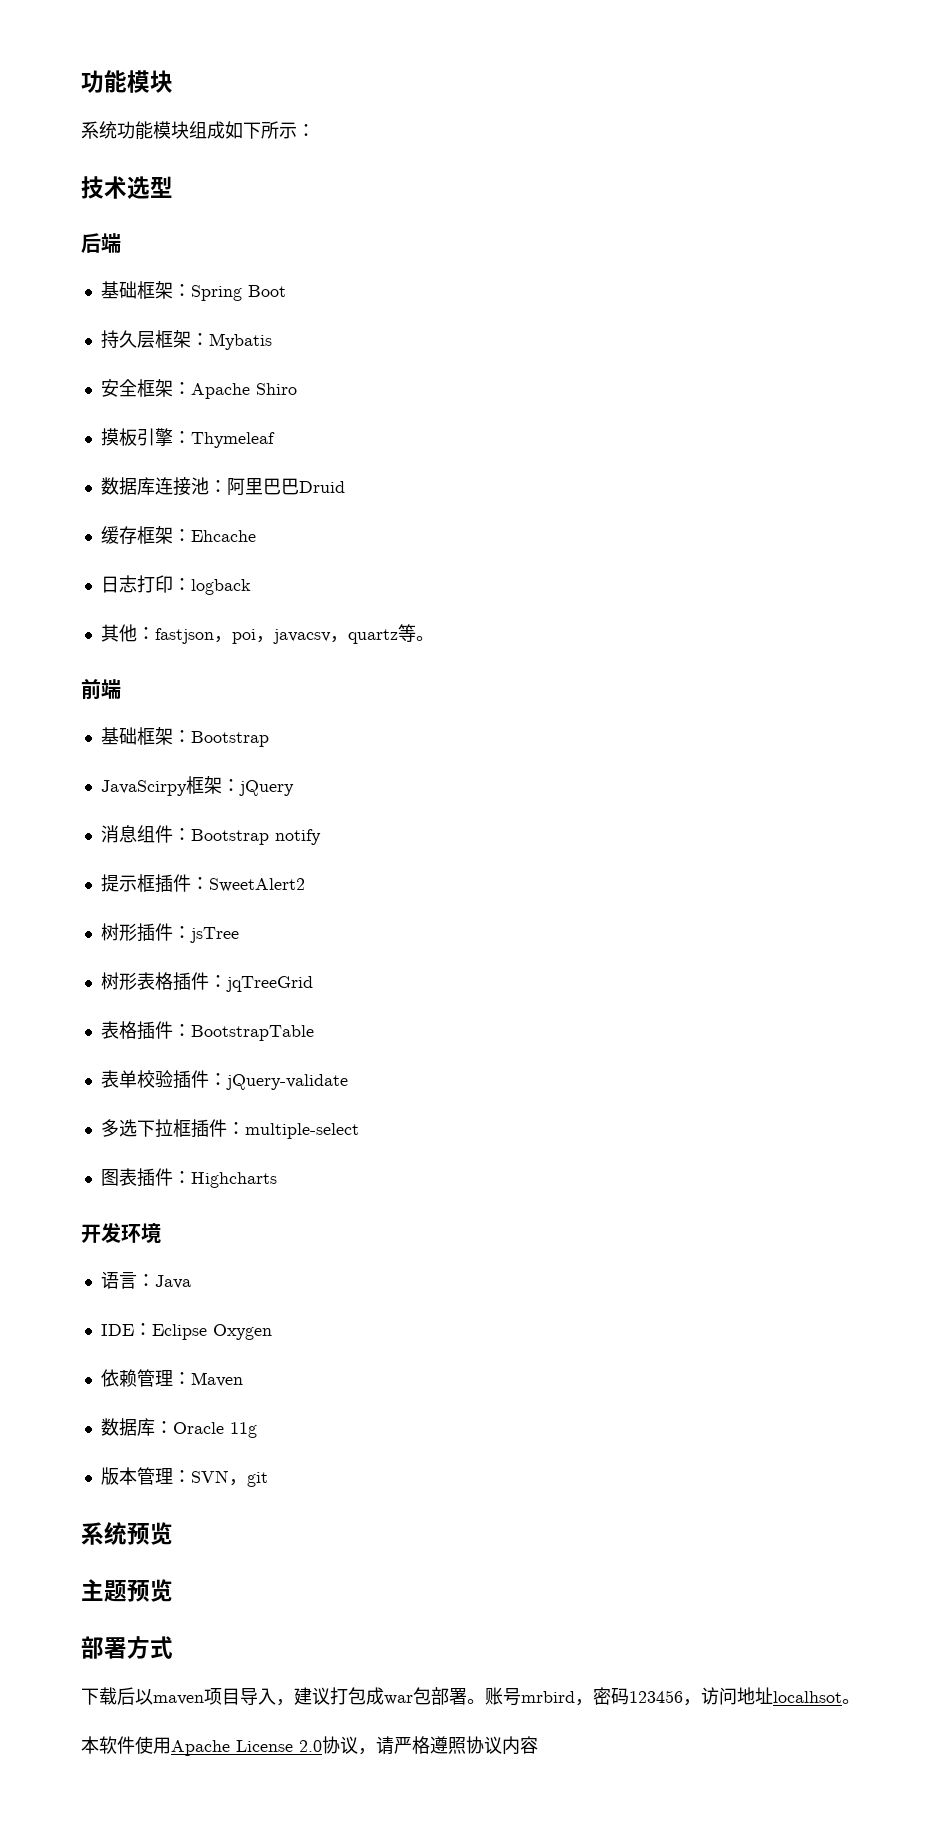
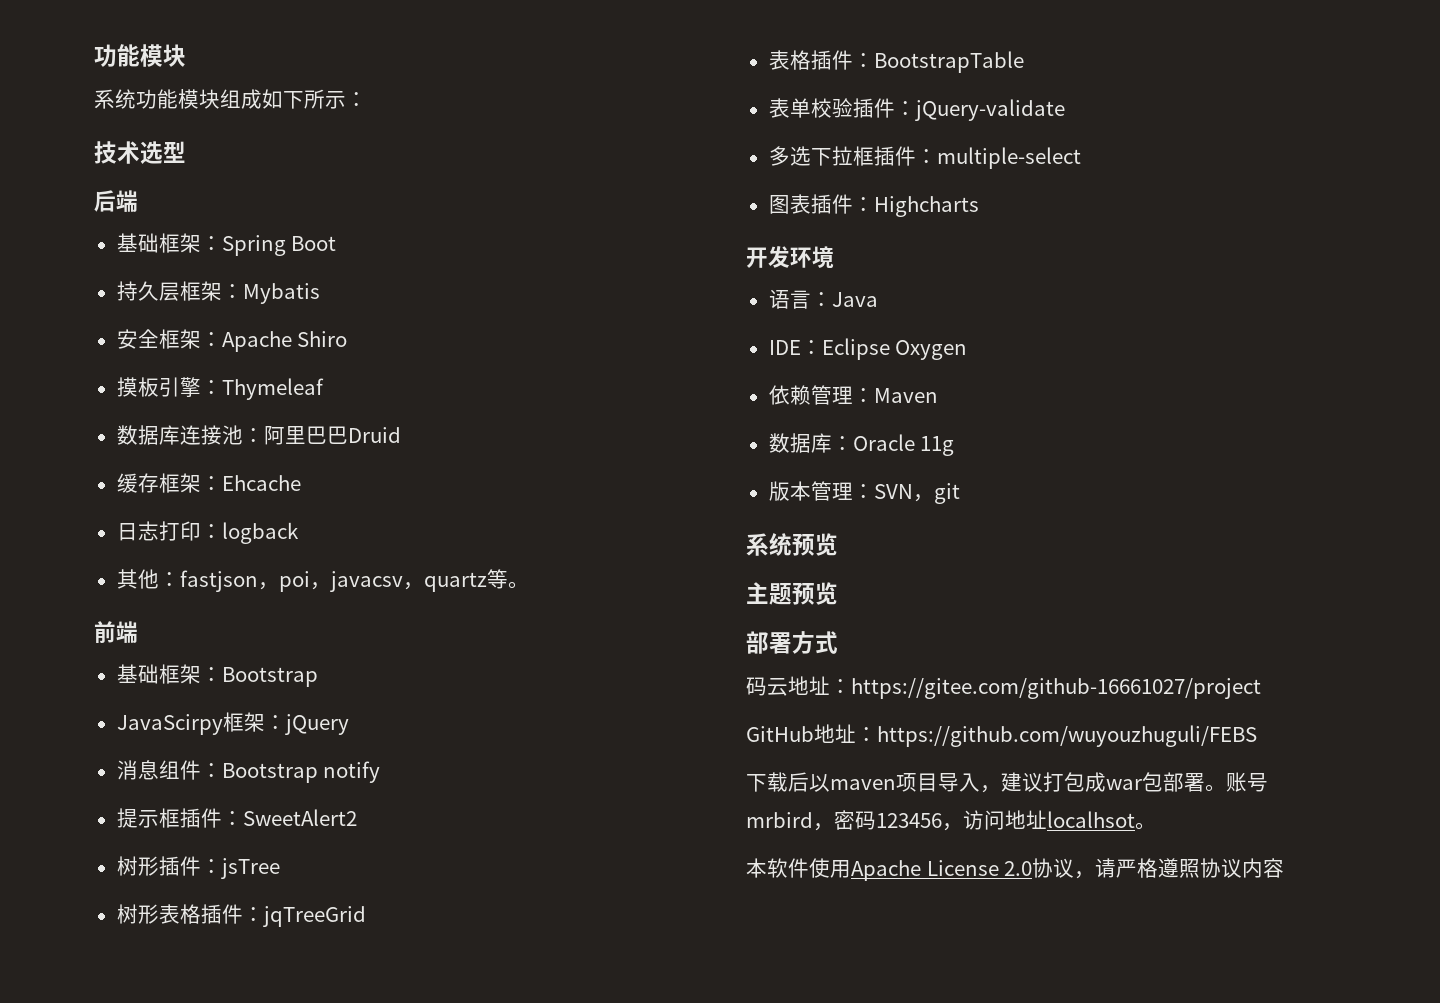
+ 码云地址：https://gitee.com/github-16661027/project
+ GitHub地址：https://github.com/wuyouzhuguli/FEBS

